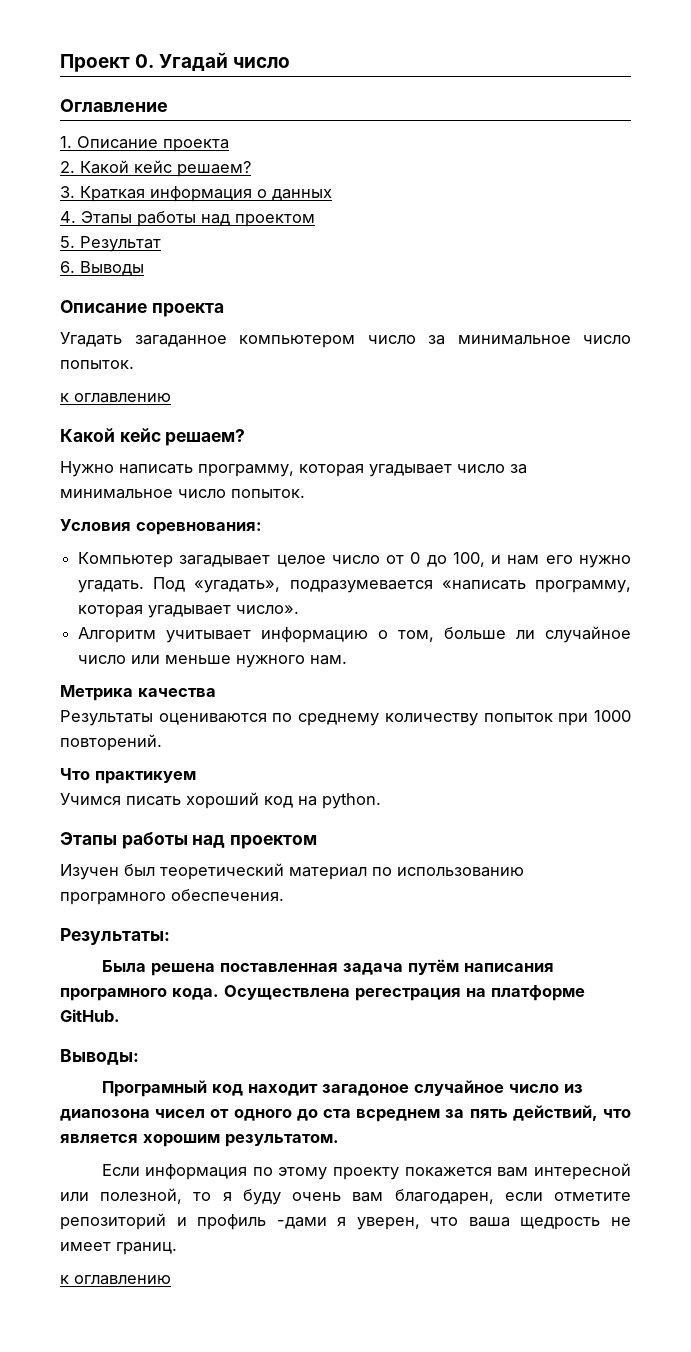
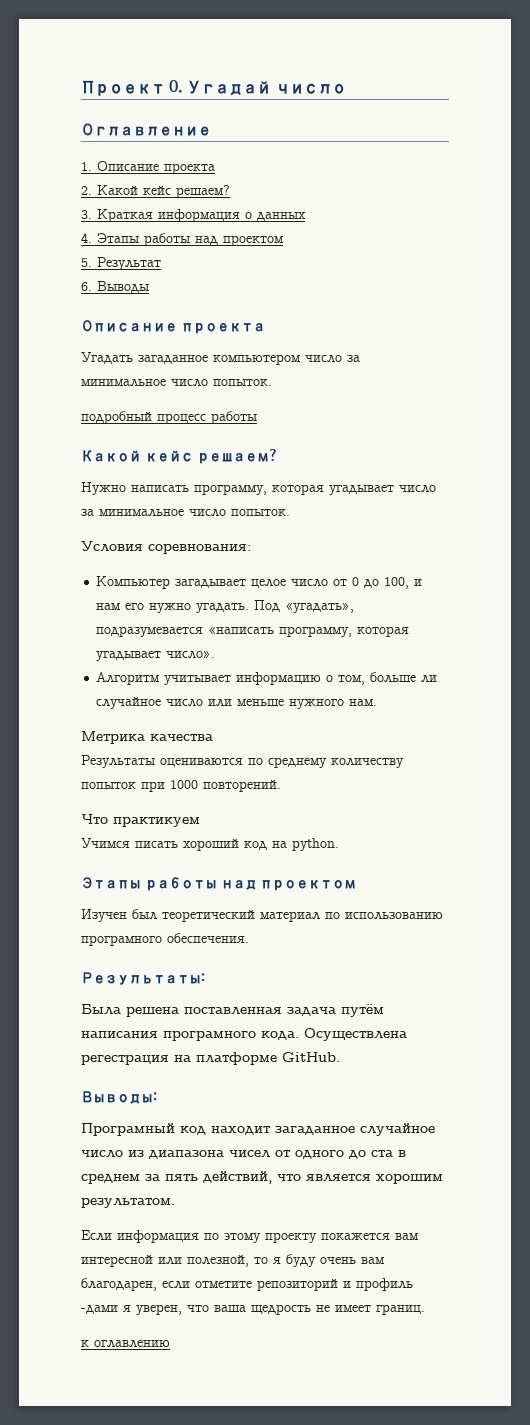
  Угадать загаданное компьютером число за минимальное число попыток.
- к оглавлению
+ подробный процесс работы
- Програмный код находит загадоное случайное число из диапозона чисел от одного до ста всреднем за пять действий, что является хорошим результатом.
+ Програмный код находит загаданное случайное число из диапазона чисел от одного до ста в среднем за пять действий, что является хорошим результатом.

